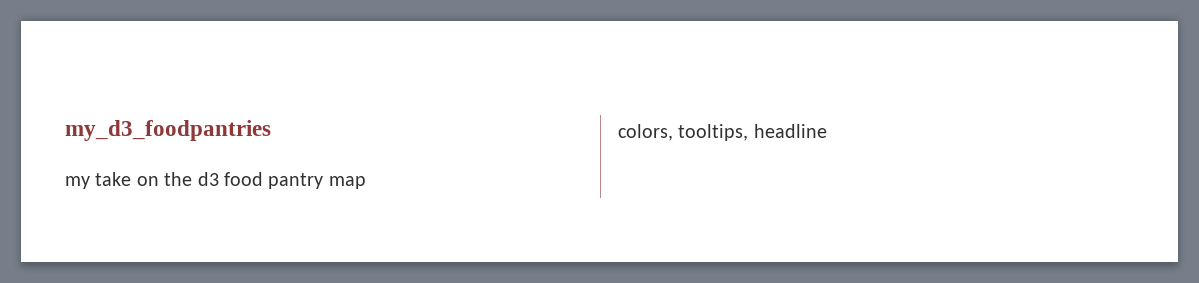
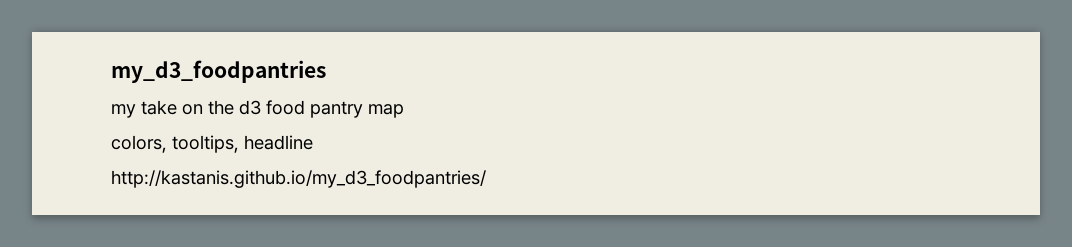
+ http://kastanis.github.io/my_d3_foodpantries/

